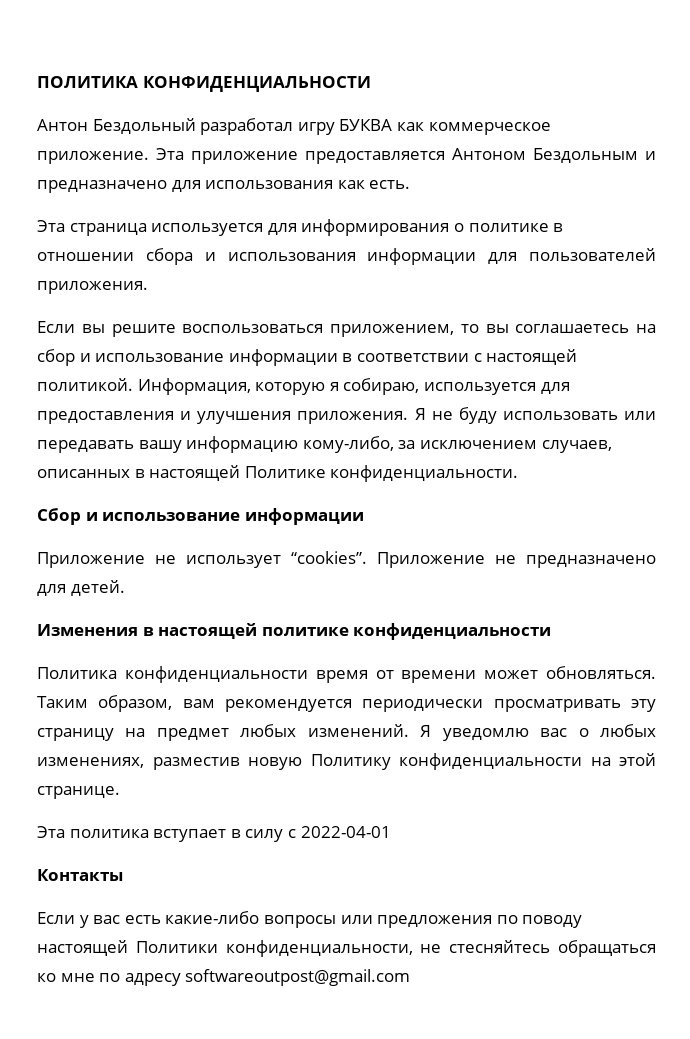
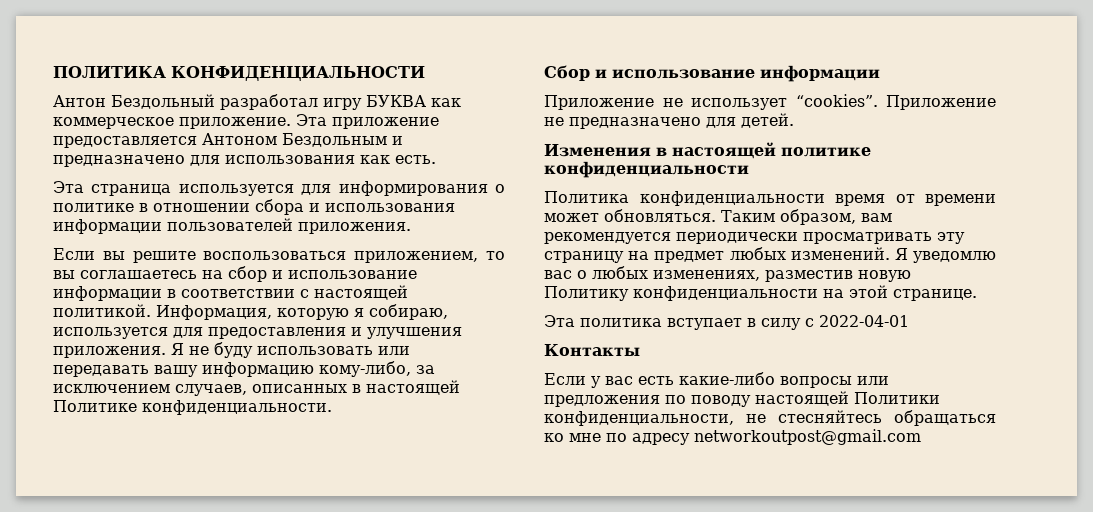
- Эта страница используется для информирования о политике в отношении сбора и использования информации для пользователей приложения.
+ Эта страница используется для информирования о политике в отношении сбора и использования информации пользователей приложения.
- Если у вас есть какие-либо вопросы или предложения по поводу настоящей Политики конфиденциальности, не стесняйтесь обращаться ко мне по адресу softwareoutpost@gmail.com
+ Если у вас есть какие-либо вопросы или предложения по поводу настоящей Политики конфиденциальности, не стесняйтесь обращаться ко мне по адресу networkoutpost@gmail.com

